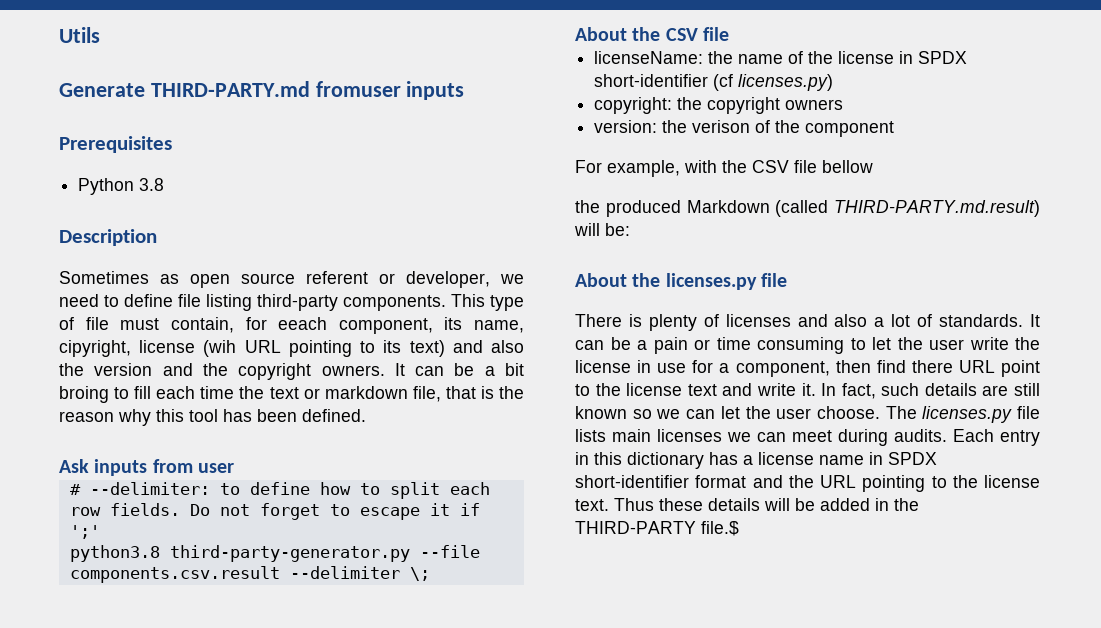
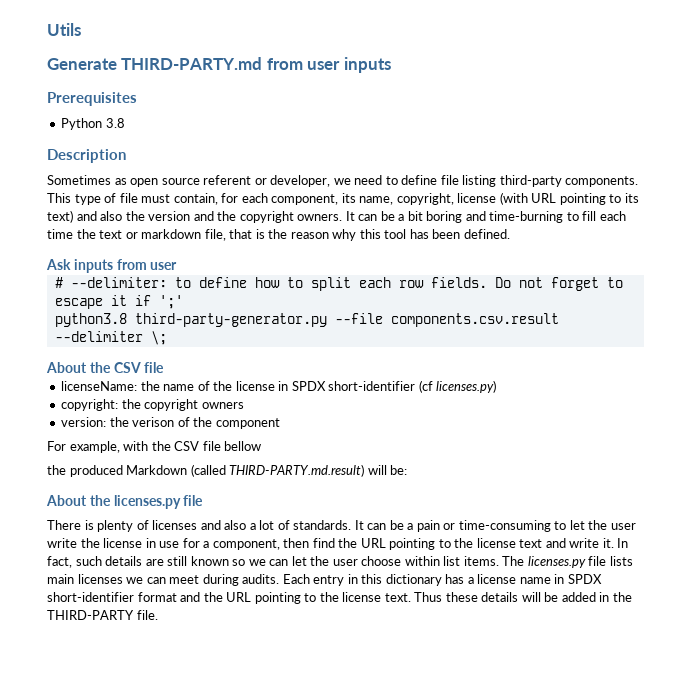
- Generate THIRD-PARTY.md fromuser inputs
+ Generate THIRD-PARTY.md from user inputs
- This type of file must contain, for eeach component, its name, cipyright, license (wih URL pointing to its text) and also the version and the copyright owners.
+ This type of file must contain, for each component, its name, copyright, license (with URL pointing to its text) and also the version and the copyright owners.
- It can be a bit broing to fill each time the text or markdown file, that is the reason why this tool has been defined.
+ It can be a bit boring and time-burning to fill each time the text or markdown file, that is the reason why this tool has been defined.
- It can be a pain or time consuming to let the user write the license in use for a component, then find there URL point to the license text and write it.
+ It can be a pain or time-consuming to let the user write the license in use for a component, then find the URL pointing to the license text and write it.
- In fact, such details are still known so we can let the user choose.
+ In fact, such details are still known so we can let the user choose within list items.
- Thus these details will be added in the THIRD-PARTY file.$
+ Thus these details will be added in the THIRD-PARTY file.

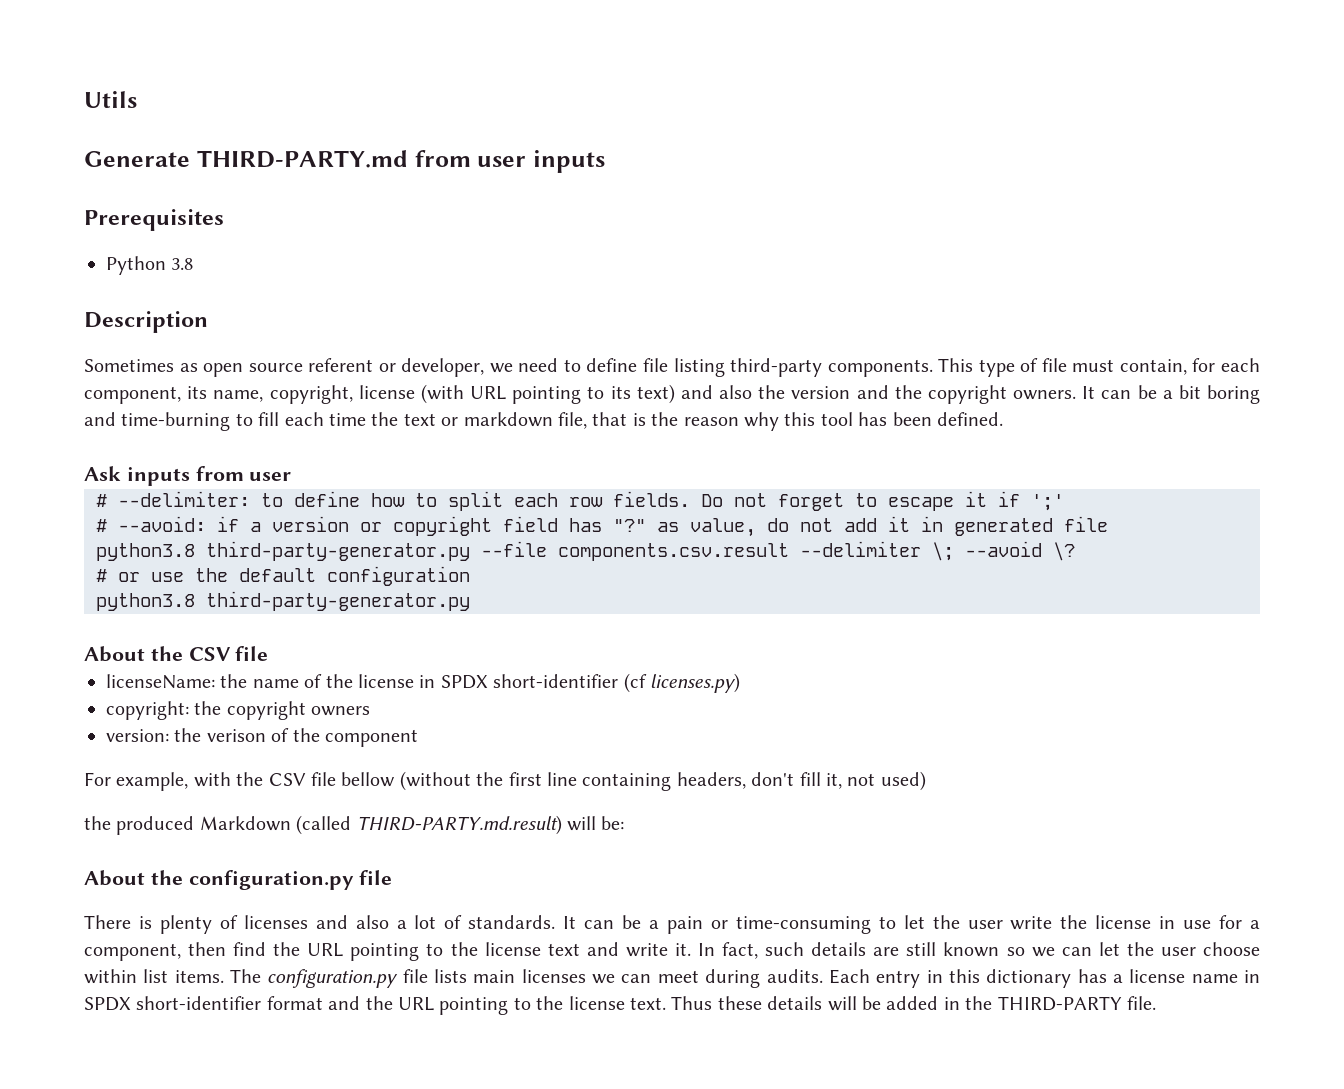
+ # --avoid: if a version or copyright field has "?" as value, do not add it in generated file
- python3.8 third-party-generator.py --file components.csv.result --delimiter \;
+ python3.8 third-party-generator.py --file components.csv.result --delimiter \; --avoid \?
+ # or use the default configuration
+ python3.8 third-party-generator.py
- For example, with the CSV file bellow
+ For example, with the CSV file bellow (without the first line containing headers, don't fill it, not used)
- About the licenses.py file
+ About the configuration.py file
- The licenses.py file lists main licenses we can meet during audits.
+ The configuration.py file lists main licenses we can meet during audits.

